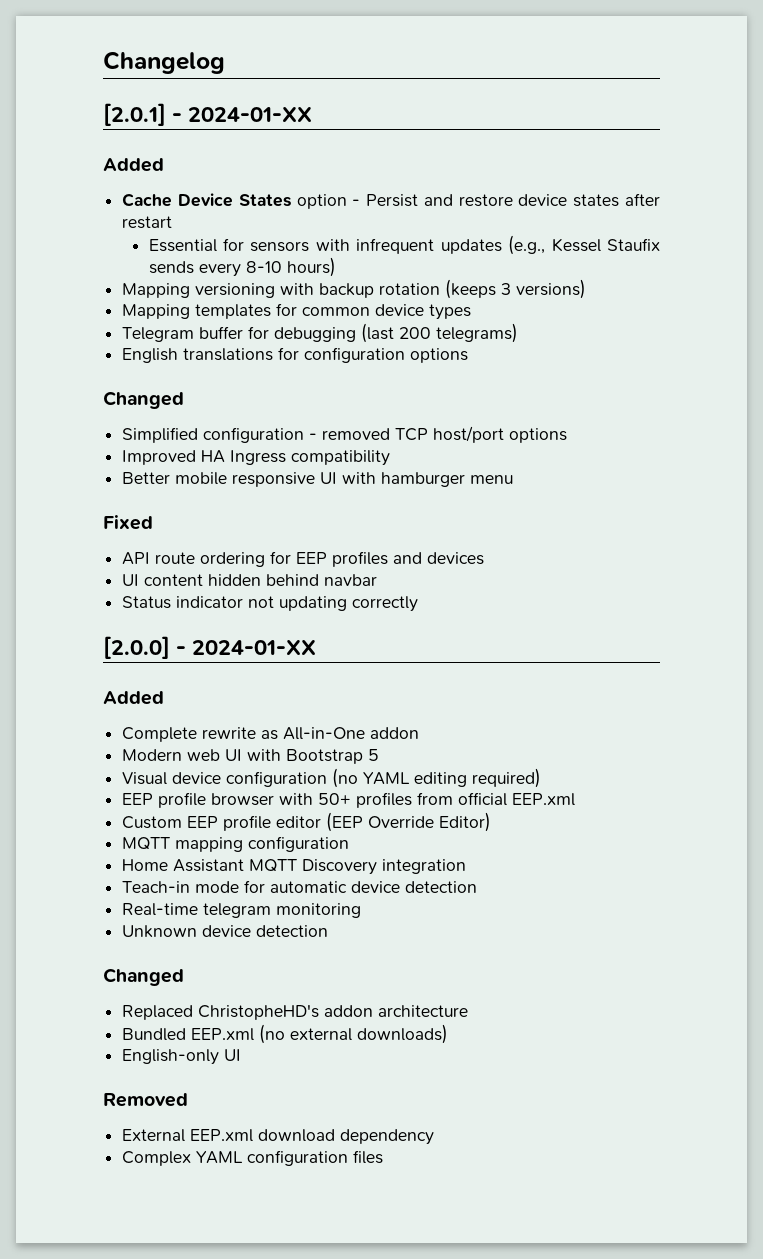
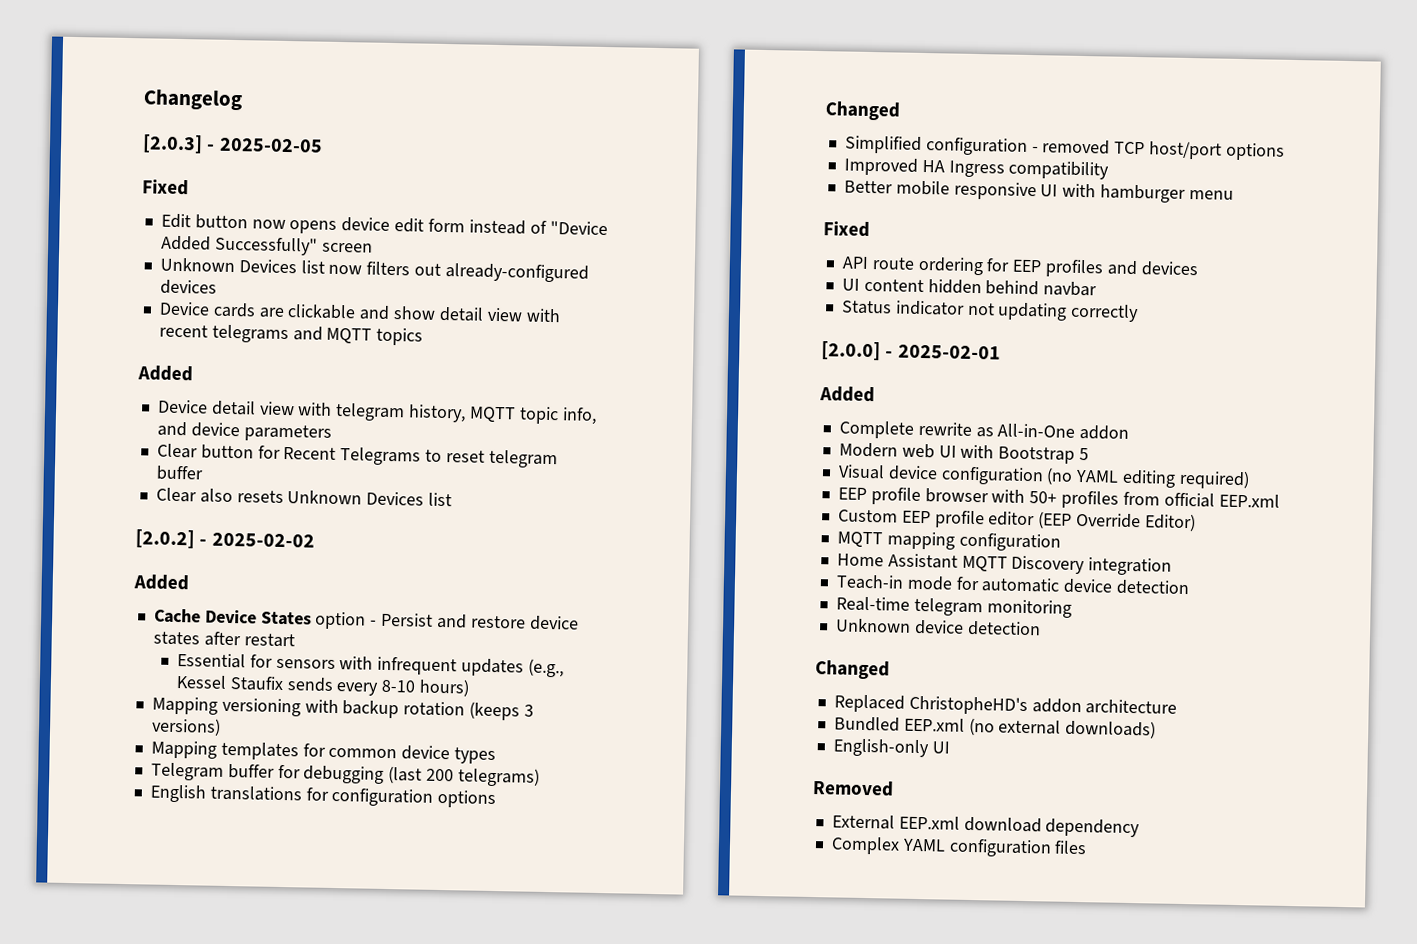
- [2.0.1] - 2024-01-XX
+ [2.0.3] - 2025-02-05
+ Fixed
+ Edit button now opens device edit form instead of "Device Added Successfully" screen
+ Unknown Devices list now filters out already-configured devices
+ Device cards are clickable and show detail view with recent telegrams and MQTT topics
+ Added
+ Device detail view with telegram history, MQTT topic info, and device parameters
+ Clear button for Recent Telegrams to reset telegram buffer
+ Clear also resets Unknown Devices list
+ [2.0.2] - 2025-02-02
- [2.0.0] - 2024-01-XX
+ [2.0.0] - 2025-02-01

